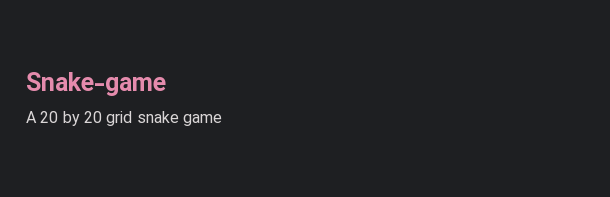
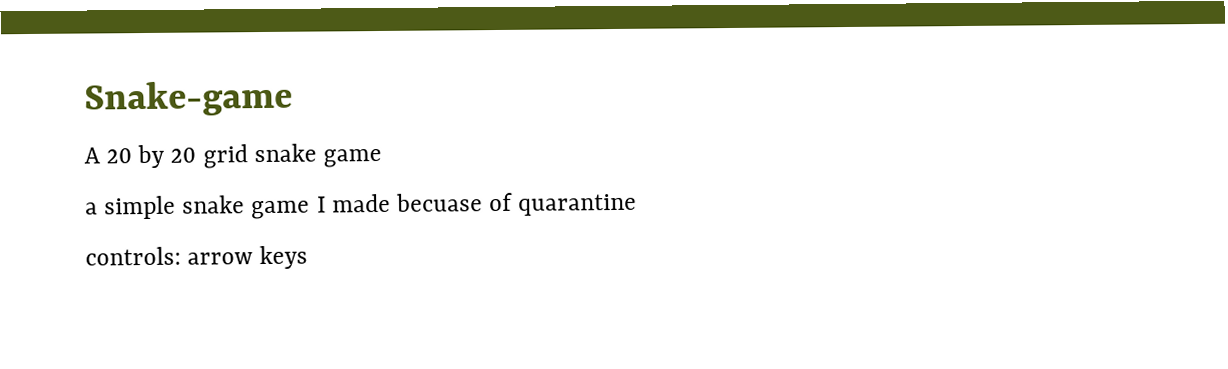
+ a simple snake game I made becuase of quarantine
+ controls: arrow keys

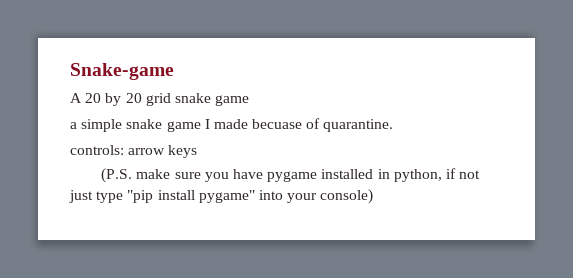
- a simple snake game I made becuase of quarantine
+ a simple snake game I made becuase of quarantine.
+ (P.S. make sure you have pygame installed in python, if not just type "pip install pygame" into your console)

